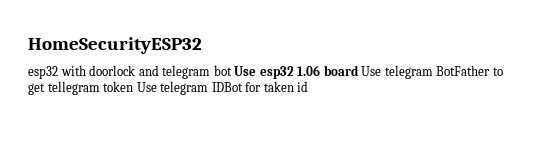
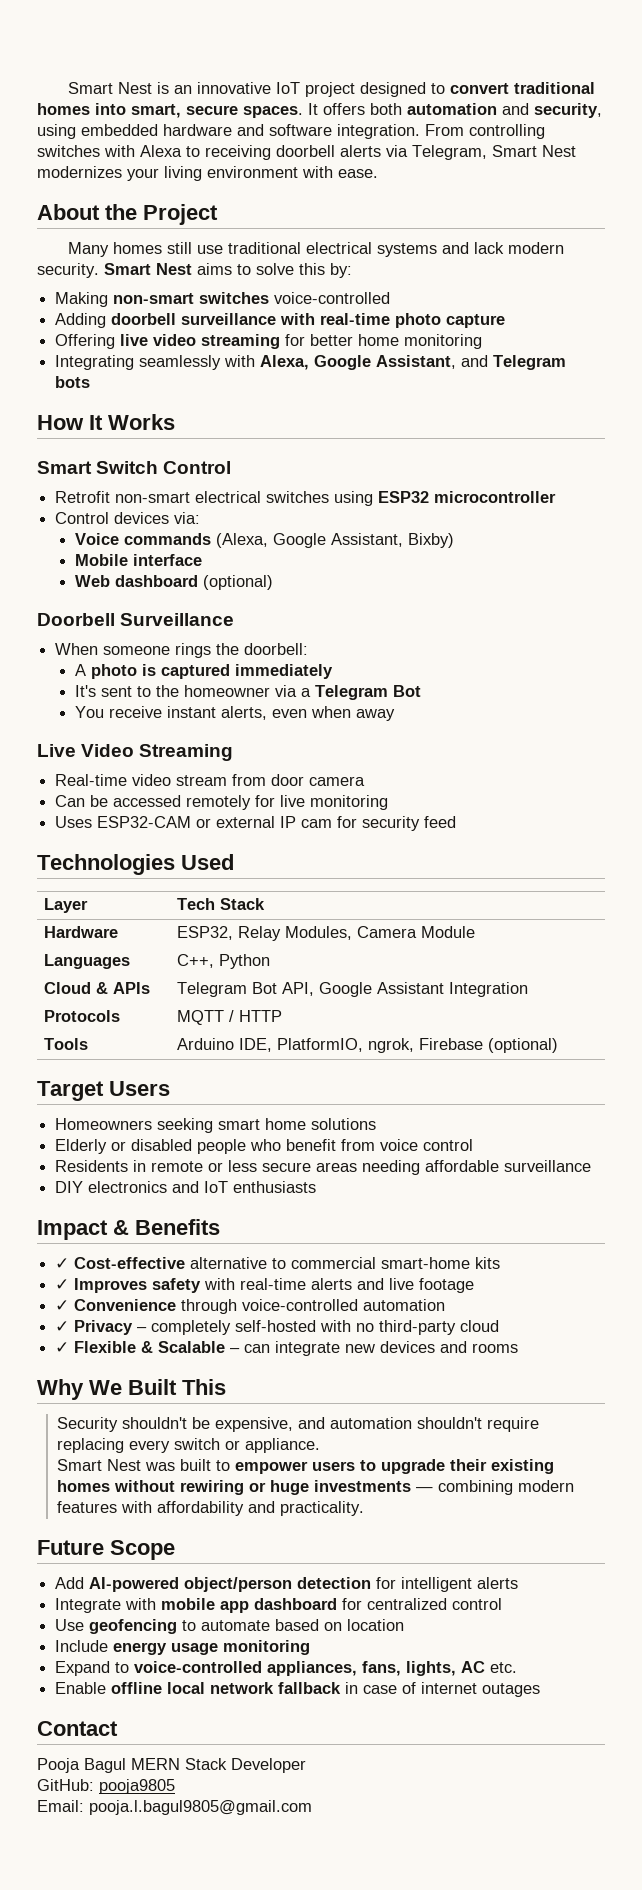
- HomeSecurityESP32
- esp32 with doorlock and telegram bot Use esp32 1.06 board Use telegram BotFather to get tellegram token Use telegram IDBot for taken id
+ Smart Nest is an innovative IoT project designed to convert traditional homes into smart, secure spaces. It offers both automation and security, using embedded hardware and software integration. From controlling switches with Alexa to receiving doorbell alerts via Telegram, Smart Nest modernizes your living environment with ease.
+ About the Project
+ Many homes still use traditional electrical systems and lack modern security. Smart Nest aims to solve this by:
+ Making non-smart switches voice-controlled
+ Adding doorbell surveillance with real-time photo capture
+ Offering live video streaming for better home monitoring
+ Integrating seamlessly with Alexa, Google Assistant, and Telegram bots
+ How It Works
+ Smart Switch Control
+ Retrofit non-smart electrical switches using ESP32 microcontroller
+ Control devices via:
+ Voice commands (Alexa, Google Assistant, Bixby)
+ Mobile interface
+ Web dashboard (optional)
+ Doorbell Surveillance
+ When someone rings the doorbell:
+ A photo is captured immediately
+ It's sent to the homeowner via a Telegram Bot
+ You receive instant alerts, even when away
+ Live Video Streaming
+ Real-time video stream from door camera
+ Can be accessed remotely for live monitoring
+ Uses ESP32-CAM or external IP cam for security feed
+ Technologies Used
+ Layer | Tech Stack
+ Hardware | ESP32, Relay Modules, Camera Module
+ Languages | C++, Python
+ Cloud & APIs | Telegram Bot API, Google Assistant Integration
+ Protocols | MQTT / HTTP
+ Tools | Arduino IDE, PlatformIO, ngrok, Firebase (optional)
+ Target Users
+ Homeowners seeking smart home solutions
+ Elderly or disabled people who benefit from voice control
+ Residents in remote or less secure areas needing affordable surveillance
+ DIY electronics and IoT enthusiasts
+ Impact & Benefits
+ ✓ Cost-effective alternative to commercial smart-home kits
+ ✓ Improves safety with real-time alerts and live footage
+ ✓ Convenience through voice-controlled automation
+ ✓ Privacy – completely self-hosted with no third-party cloud
+ ✓ Flexible & Scalable – can integrate new devices and rooms
+ Why We Built This
+ Security shouldn't be expensive, and automation shouldn't require replacing every switch or appliance.
+ Smart Nest was built to empower users to upgrade their existing homes without rewiring or huge investments — combining modern features with affordability and practicality.
+ Future Scope
+ Add AI-powered object/person detection for intelligent alerts
+ Integrate with mobile app dashboard for centralized control
+ Use geofencing to automate based on location
+ Include energy usage monitoring
+ Expand to voice-controlled appliances, fans, lights, AC etc.
+ Enable offline local network fallback in case of internet outages
+ Contact
+ Pooja Bagul MERN Stack Developer
+ GitHub: pooja9805
+ Email: pooja.l.bagul9805@gmail.com

